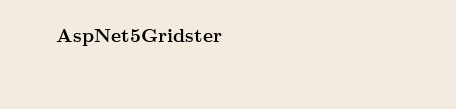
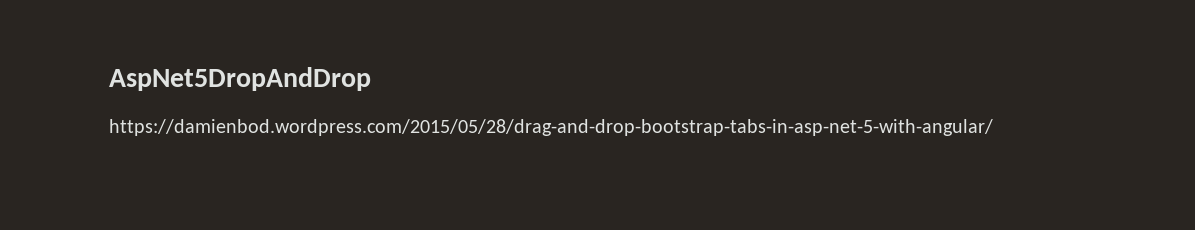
- AspNet5Gridster
+ AspNet5DropAndDrop
+ https://damienbod.wordpress.com/2015/05/28/drag-and-drop-bootstrap-tabs-in-asp-net-5-with-angular/

